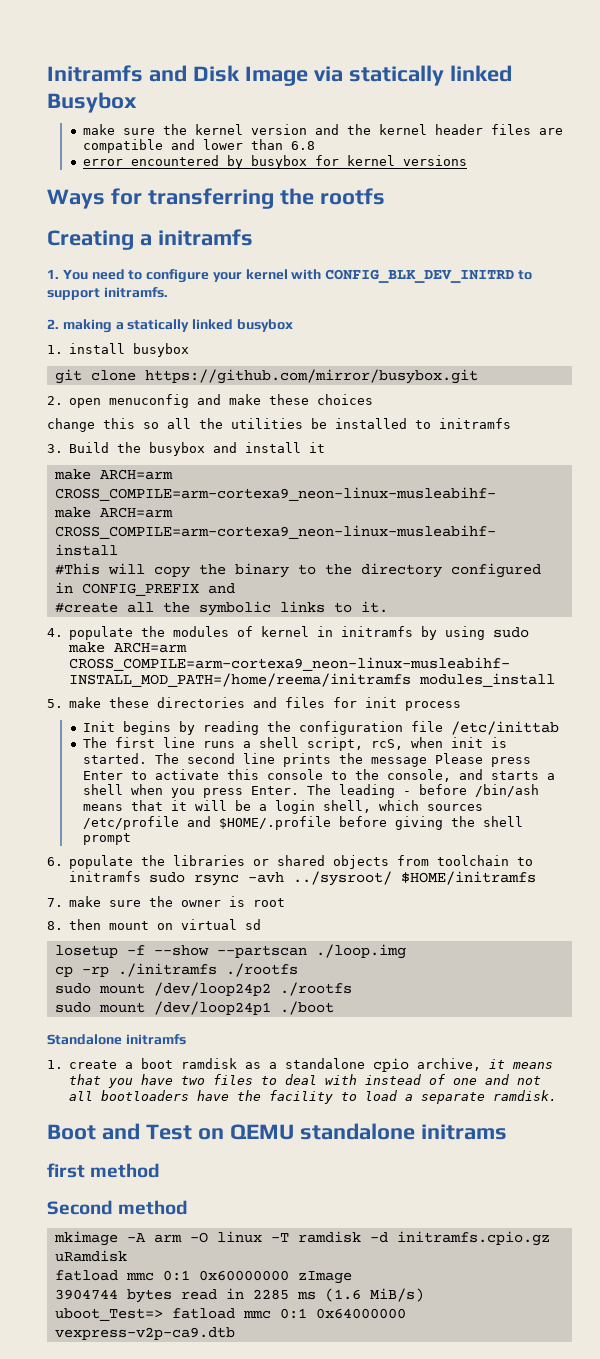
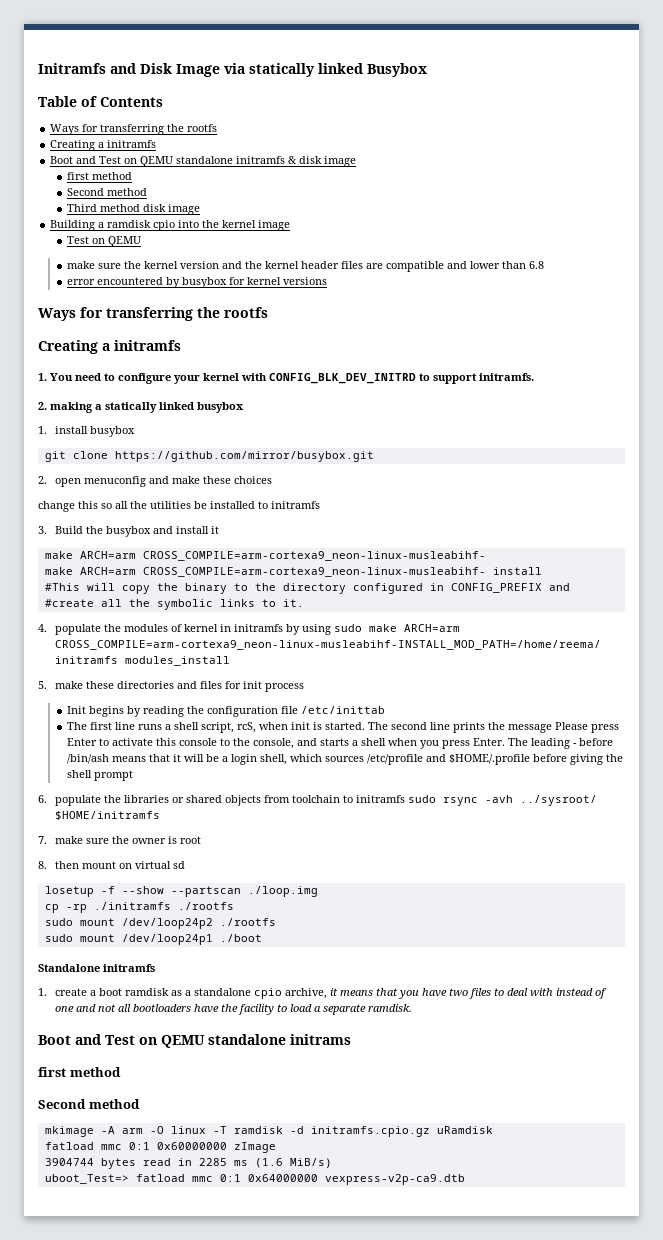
+ Table of Contents
+ Ways for transferring the rootfs
+ Creating a initramfs
+ Boot and Test on QEMU standalone initramfs & disk image
+ first method
+ Second method
+ Third method disk image
+ Building a ramdisk cpio into the kernel image
+ Test on QEMU

